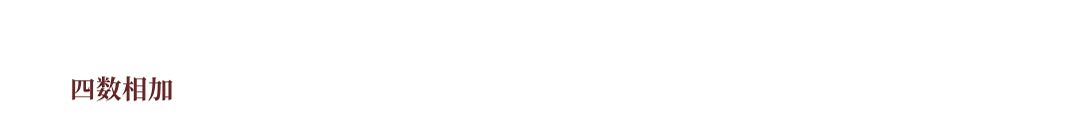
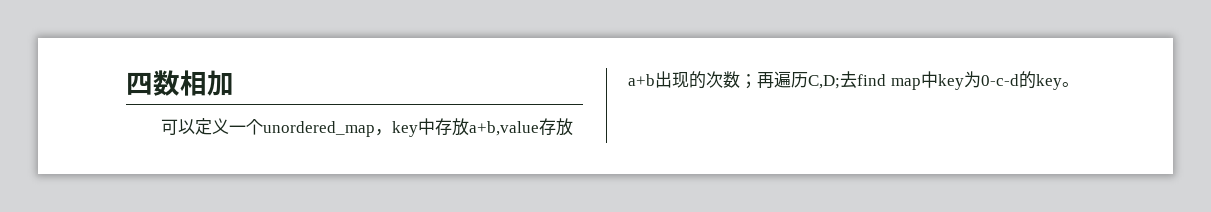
+ 可以定义一个unordered_map，key中存放a+b,value存放a+b出现的次数；再遍历C,D;去find map中key为0-c-d的key。

